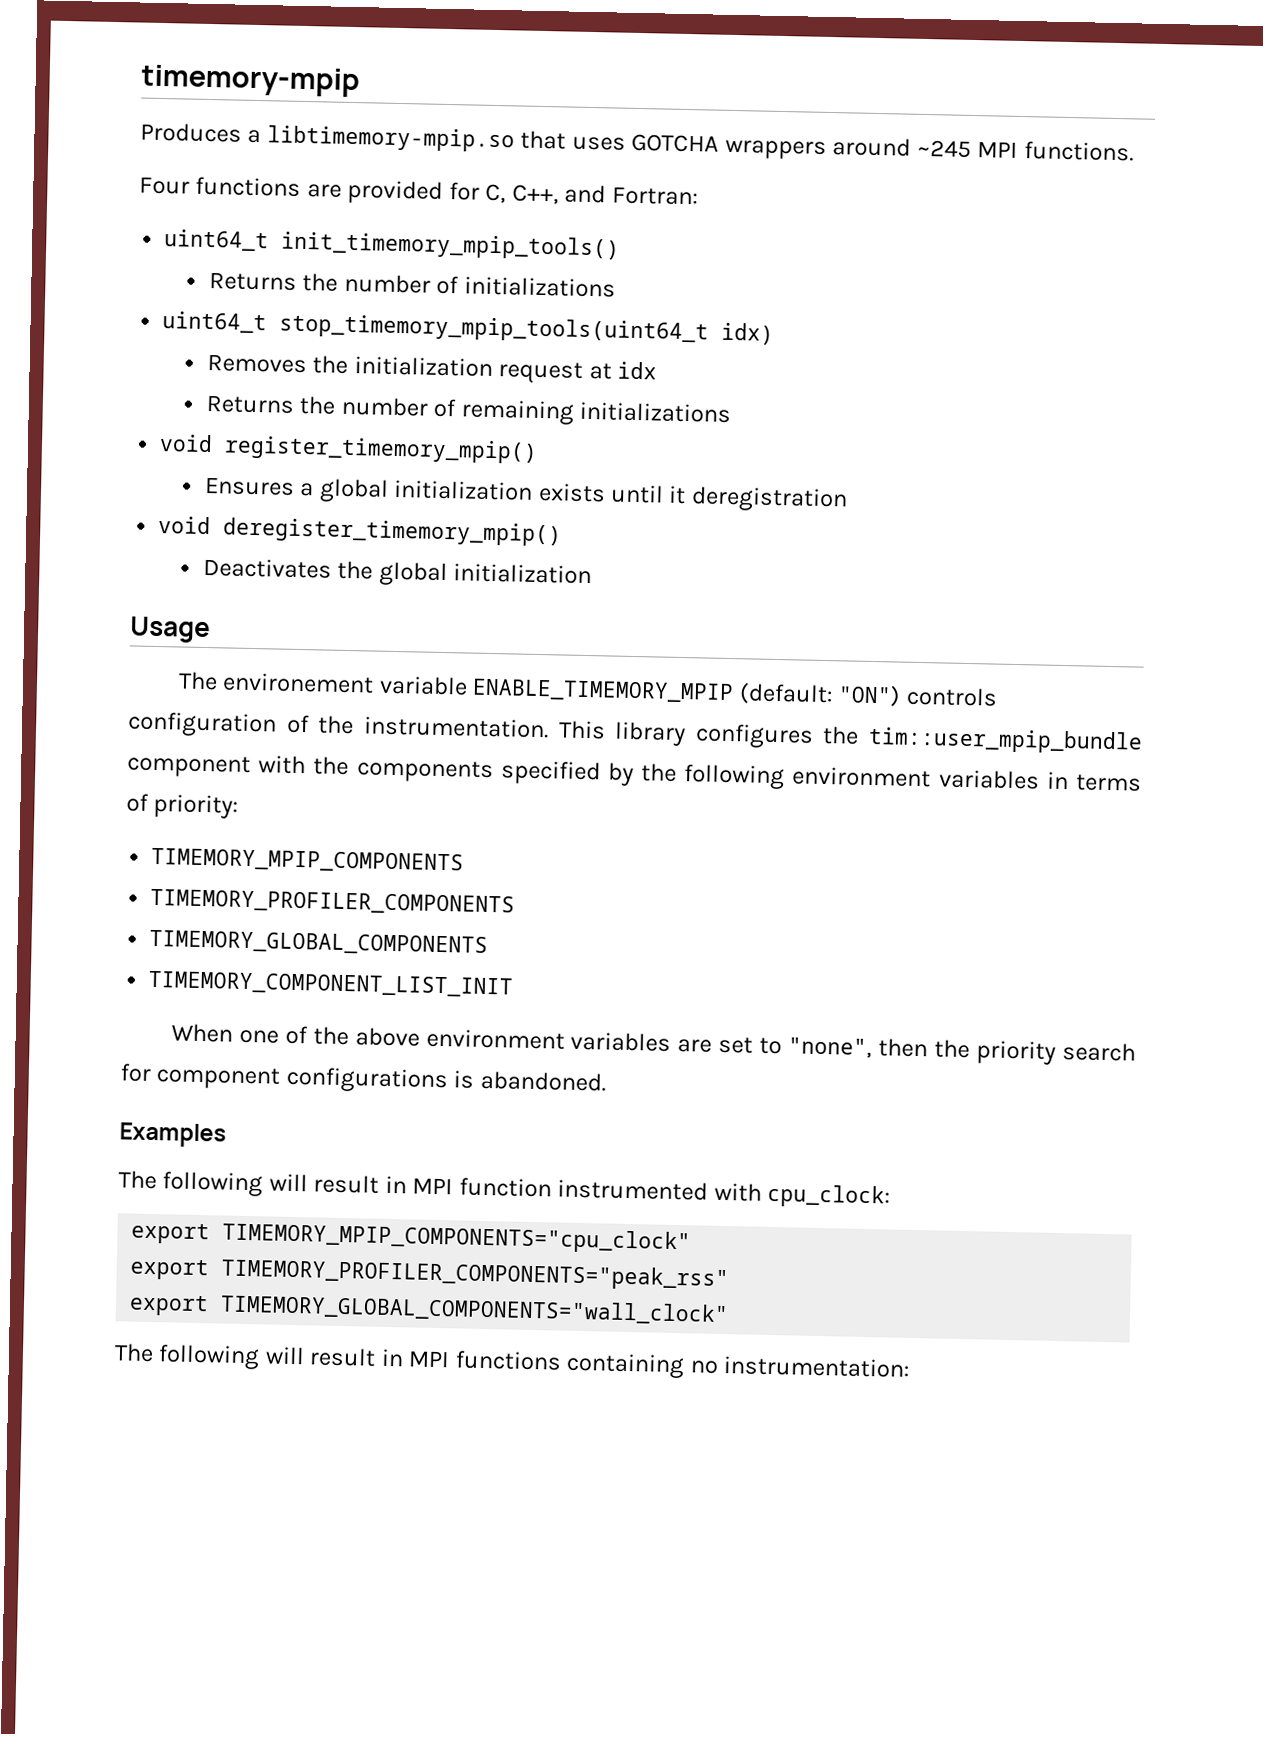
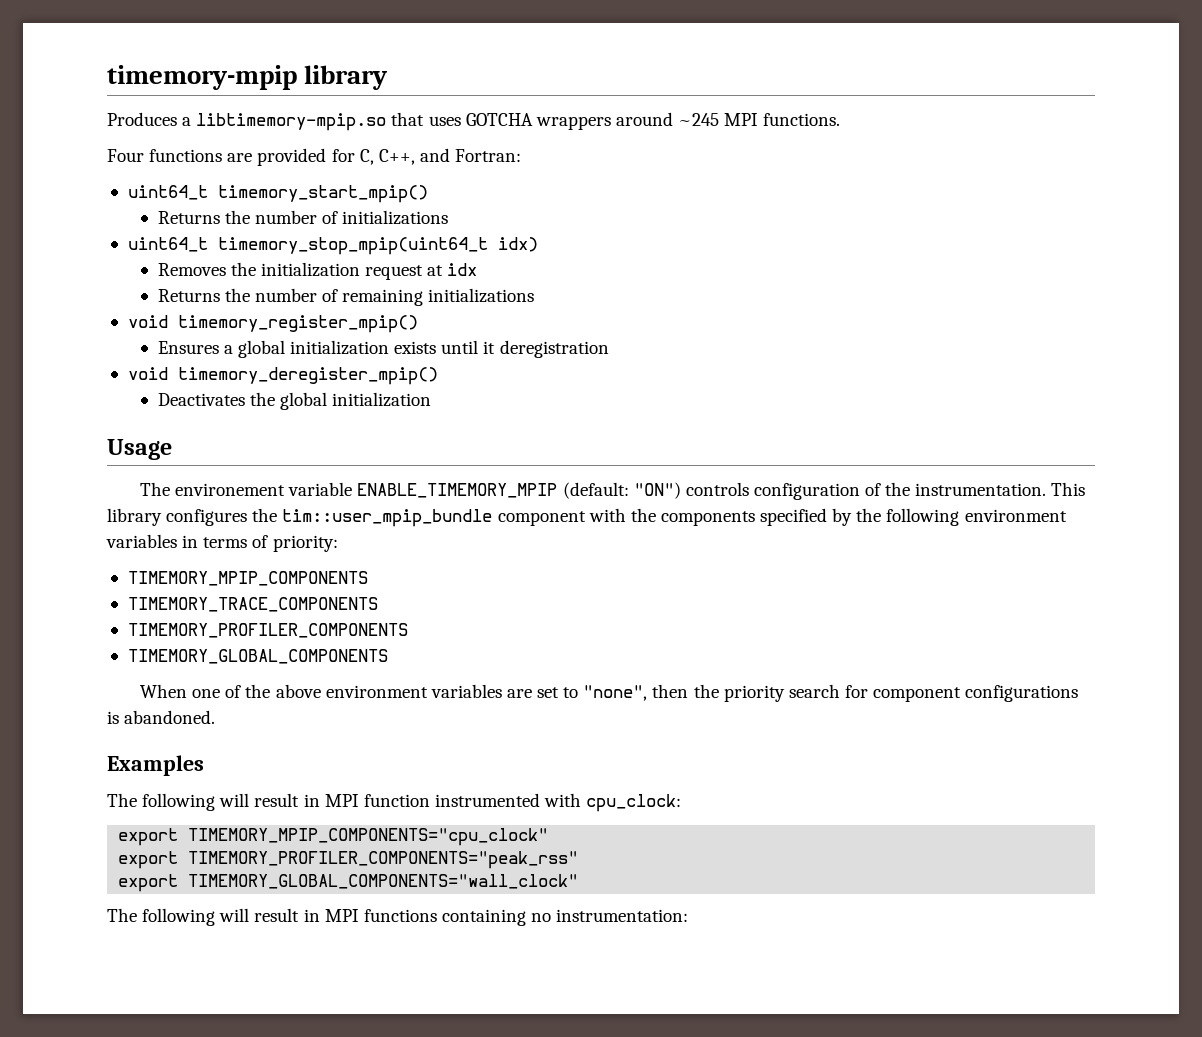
- timemory-mpip
+ timemory-mpip library
- uint64_t init_timemory_mpip_tools()
+ uint64_t timemory_start_mpip()
- uint64_t stop_timemory_mpip_tools(uint64_t idx)
+ uint64_t timemory_stop_mpip(uint64_t idx)
- void register_timemory_mpip()
+ void timemory_register_mpip()
- void deregister_timemory_mpip()
+ void timemory_deregister_mpip()
+ TIMEMORY_TRACE_COMPONENTS
- TIMEMORY_COMPONENT_LIST_INIT

